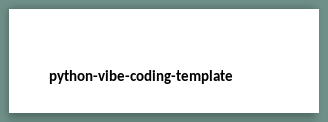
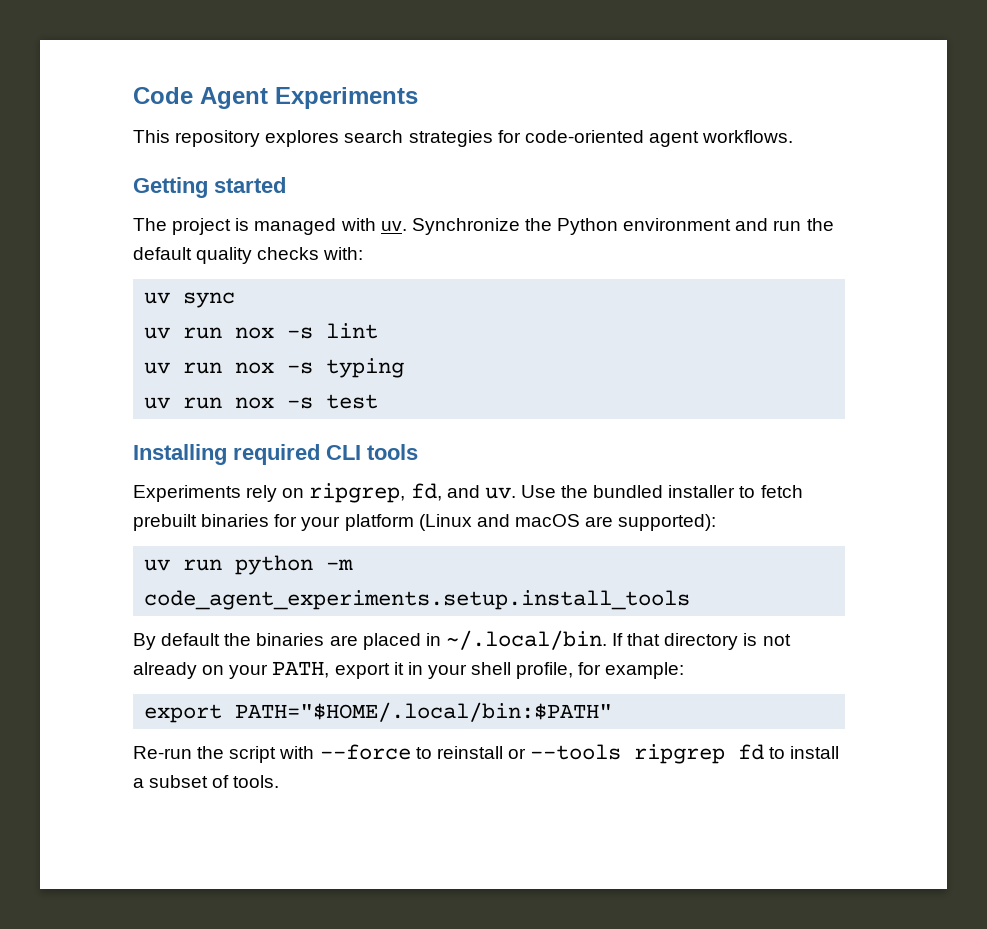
- python-vibe-coding-template
+ Code Agent Experiments
+ This repository explores search strategies for code-oriented agent workflows.
+ Getting started
+ The project is managed with uv. Synchronize the Python environment and run the default quality checks with:
+ uv sync
+ uv run nox -s lint
+ uv run nox -s typing
+ uv run nox -s test
+ Installing required CLI tools
+ Experiments rely on ripgrep, fd, and uv. Use the bundled installer to fetch prebuilt binaries for your platform (Linux and macOS are supported):
+ uv run python -m code_agent_experiments.setup.install_tools
+ By default the binaries are placed in ~/.local/bin. If that directory is not already on your PATH, export it in your shell profile, for example:
+ export PATH="$HOME/.local/bin:$PATH"
+ Re-run the script with --force to reinstall or --tools ripgrep fd to install a subset of tools.

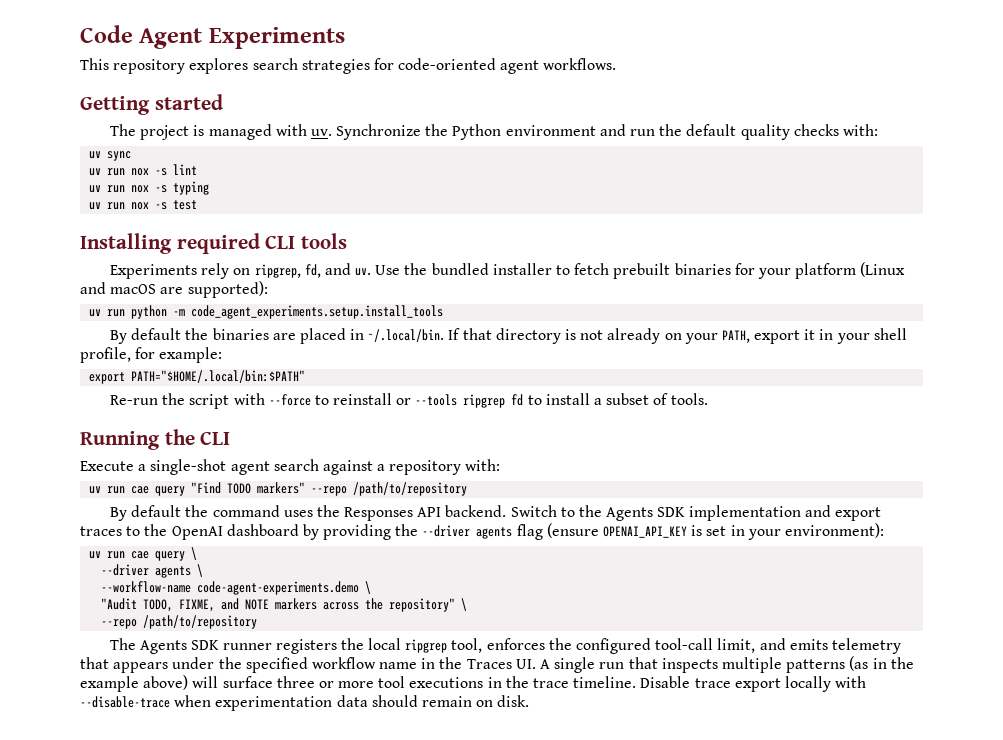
+ Running the CLI
+ Execute a single-shot agent search against a repository with:
+ uv run cae query "Find TODO markers" --repo /path/to/repository
+ By default the command uses the Responses API backend. Switch to the Agents SDK implementation and export traces to the OpenAI dashboard by providing the --driver agents flag (ensure OPENAI_API_KEY is set in your environment):
+ uv run cae query \
+ --driver agents \
+ --workflow-name code-agent-experiments.demo \
+ "Audit TODO, FIXME, and NOTE markers across the repository" \
+ --repo /path/to/repository
+ The Agents SDK runner registers the local ripgrep tool, enforces the configured tool-call limit, and emits telemetry that appears under the specified workflow name in the Traces UI. A single run that inspects multiple patterns (as in the example above) will surface three or more tool executions in the trace timeline. Disable trace export locally with --disable-trace when experimentation data should remain on disk.

